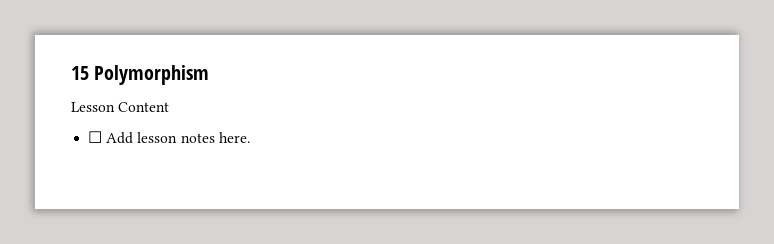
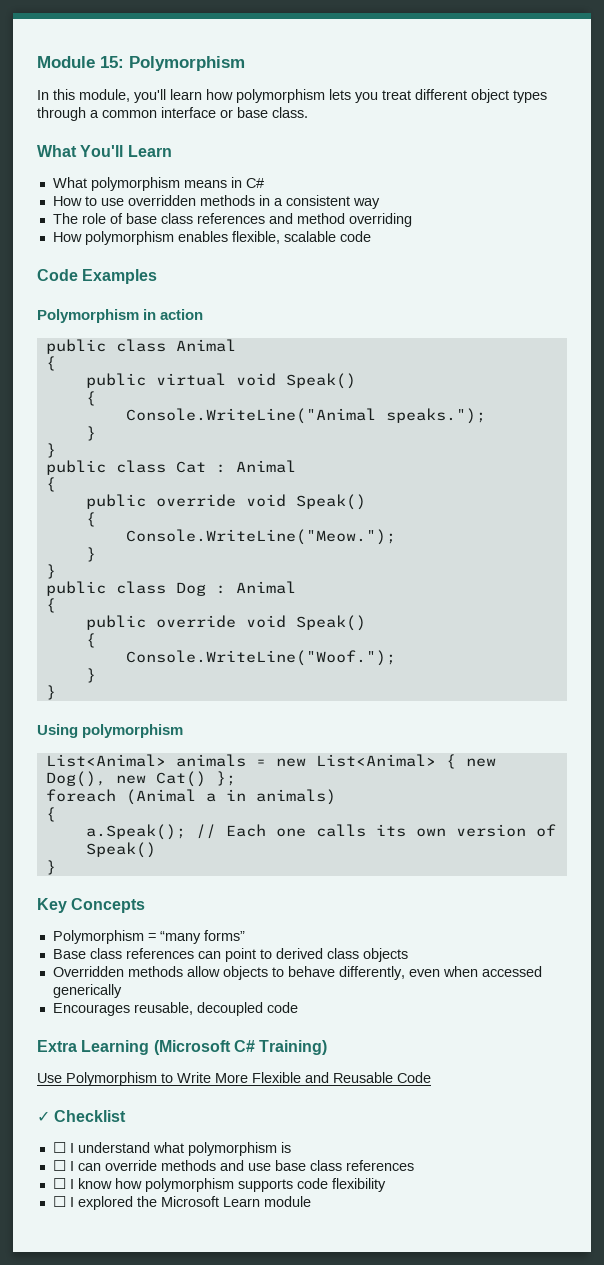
- 15 Polymorphism
+ Module 15: Polymorphism
- Lesson Content
- ☐ Add lesson notes here.
+ In this module, you'll learn how polymorphism lets you treat different object types through a common interface or base class.
+ What You'll Learn
+ What polymorphism means in C#
+ How to use overridden methods in a consistent way
+ The role of base class references and method overriding
+ How polymorphism enables flexible, scalable code
+ Code Examples
+ Polymorphism in action
+ public class Animal
+ {
+ public virtual void Speak()
+ {
+ Console.WriteLine("Animal speaks.");
+ }
+ }
+ public class Cat : Animal
+ {
+ public override void Speak()
+ {
+ Console.WriteLine("Meow.");
+ }
+ }
+ public class Dog : Animal
+ {
+ public override void Speak()
+ {
+ Console.WriteLine("Woof.");
+ }
+ }
+ Using polymorphism
+ List<Animal> animals = new List<Animal> { new Dog(), new Cat() };
+ foreach (Animal a in animals)
+ {
+ a.Speak(); // Each one calls its own version of Speak()
+ }
+ Key Concepts
+ Polymorphism = “many forms”
+ Base class references can point to derived class objects
+ Overridden methods allow objects to behave differently, even when accessed generically
+ Encourages reusable, decoupled code
+ Extra Learning (Microsoft C# Training)
+ Use Polymorphism to Write More Flexible and Reusable Code
+ ✓ Checklist
+ ☐ I understand what polymorphism is
+ ☐ I can override methods and use base class references
+ ☐ I know how polymorphism supports code flexibility
+ ☐ I explored the Microsoft Learn module

